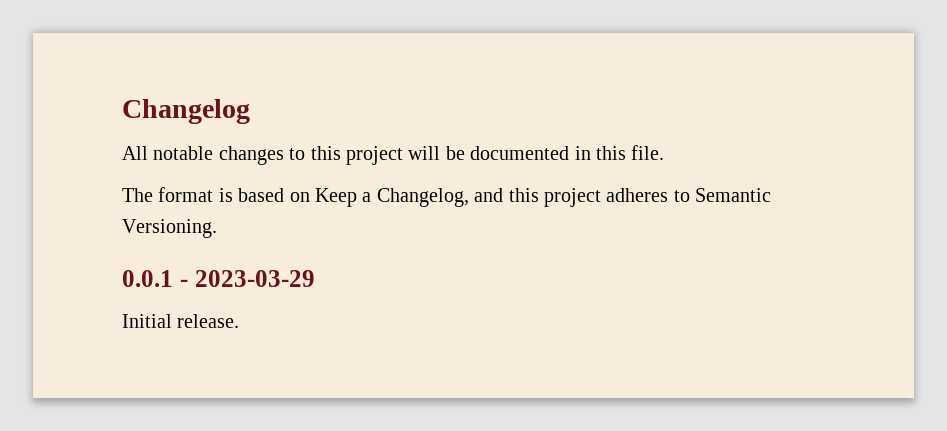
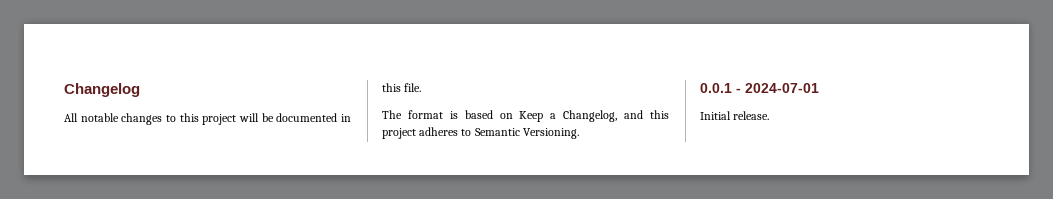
- 0.0.1 - 2023-03-29
+ 0.0.1 - 2024-07-01

